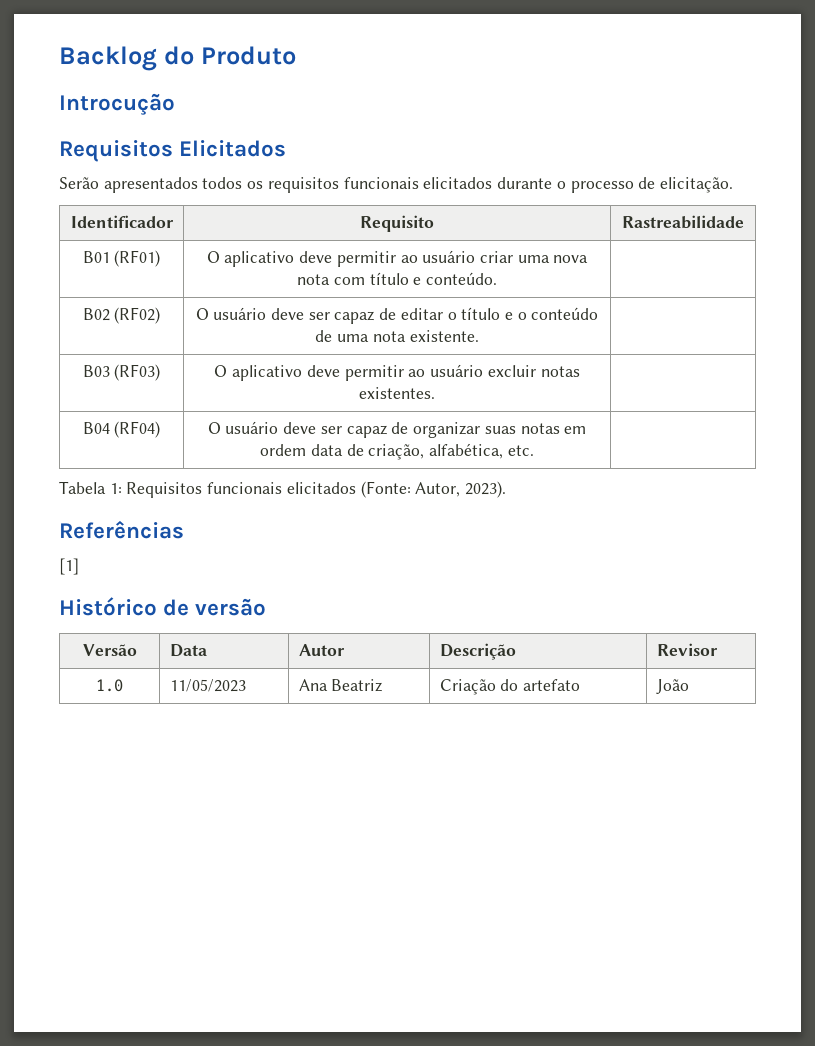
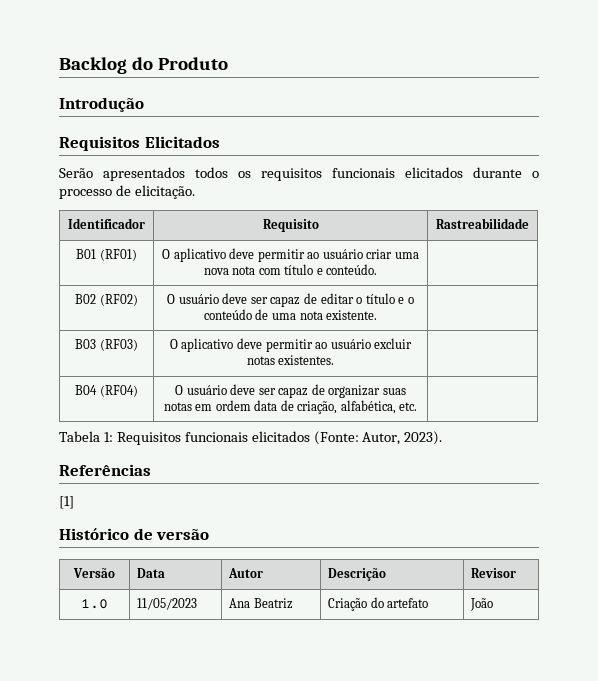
- Introcução
+ Introdução

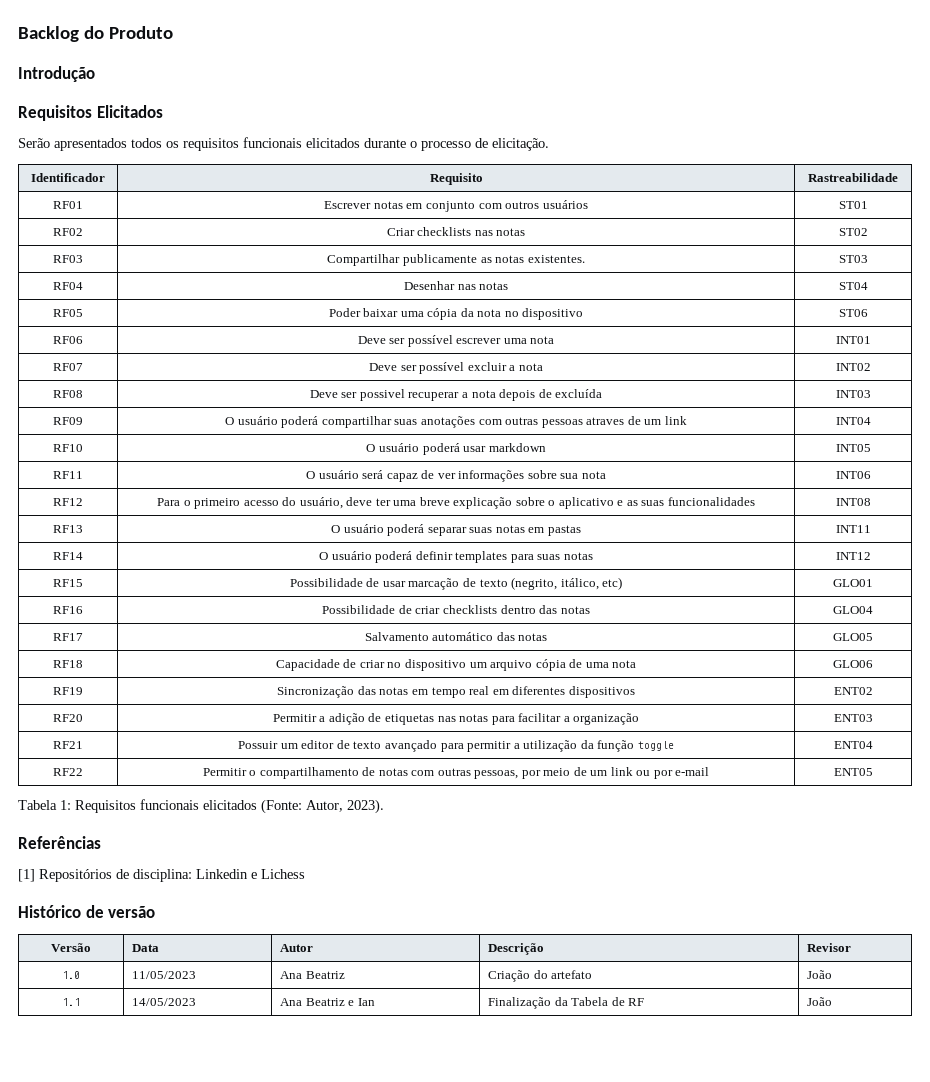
- B01 (RF01) | O aplicativo deve permitir ao usuário criar uma nova nota com título e conteúdo. |
- B02 (RF02) | O usuário deve ser capaz de editar o título e o conteúdo de uma nota existente. |
- B03 (RF03) | O aplicativo deve permitir ao usuário excluir notas existentes. |
- B04 (RF04) | O usuário deve ser capaz de organizar suas notas em ordem data de criação, alfabética, etc. |
+ RF01 | Escrever notas em conjunto com outros usuários | ST01
+ RF02 | Criar checklists nas notas | ST02
+ RF03 | Compartilhar publicamente as notas existentes. | ST03
+ RF04 | Desenhar nas notas | ST04
+ RF05 | Poder baixar uma cópia da nota no dispositivo | ST06
+ RF06 | Deve ser possível escrever uma nota | INT01
+ RF07 | Deve ser possível excluir a nota | INT02
+ RF08 | Deve ser possivel recuperar a nota depois de excluída | INT03
+ RF09 | O usuário poderá compartilhar suas anotações com outras pessoas atraves de um link | INT04
+ RF10 | O usuário poderá usar markdown | INT05
+ RF11 | O usuário será capaz de ver informações sobre sua nota | INT06
+ RF12 | Para o primeiro acesso do usuário, deve ter uma breve explicação sobre o aplicativo e as suas funcionalidades | INT08
+ RF13 | O usuário poderá separar suas notas em pastas | INT11
+ RF14 | O usuário poderá definir templates para suas notas | INT12
+ RF15 | Possibilidade de usar marcação de texto (negrito, itálico, etc) | GLO01
+ RF16 | Possibilidade de criar checklists dentro das notas | GLO04
+ RF17 | Salvamento automático das notas | GLO05
+ RF18 | Capacidade de criar no dispositivo um arquivo cópia de uma nota | GLO06
+ RF19 | Sincronização das notas em tempo real em diferentes dispositivos | ENT02
+ RF20 | Permitir a adição de etiquetas nas notas para facilitar a organização | ENT03
+ RF21 | Possuir um editor de texto avançado para permitir a utilização da função toggle | ENT04
+ RF22 | Permitir o compartilhamento de notas com outras pessoas, por meio de um link ou por e-mail | ENT05
- [1]
+ [1] Repositórios de disciplina: Linkedin e Lichess
+ 1.1 | 14/05/2023 | Ana Beatriz e Ian | Finalização da Tabela de RF | João

